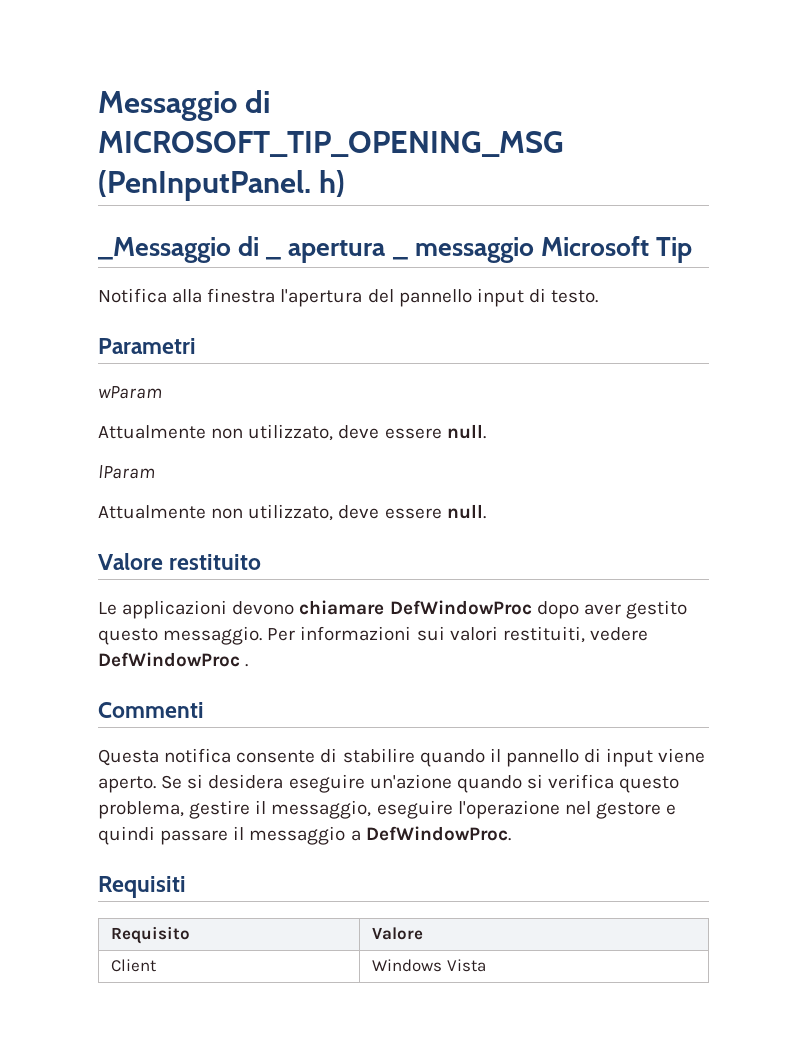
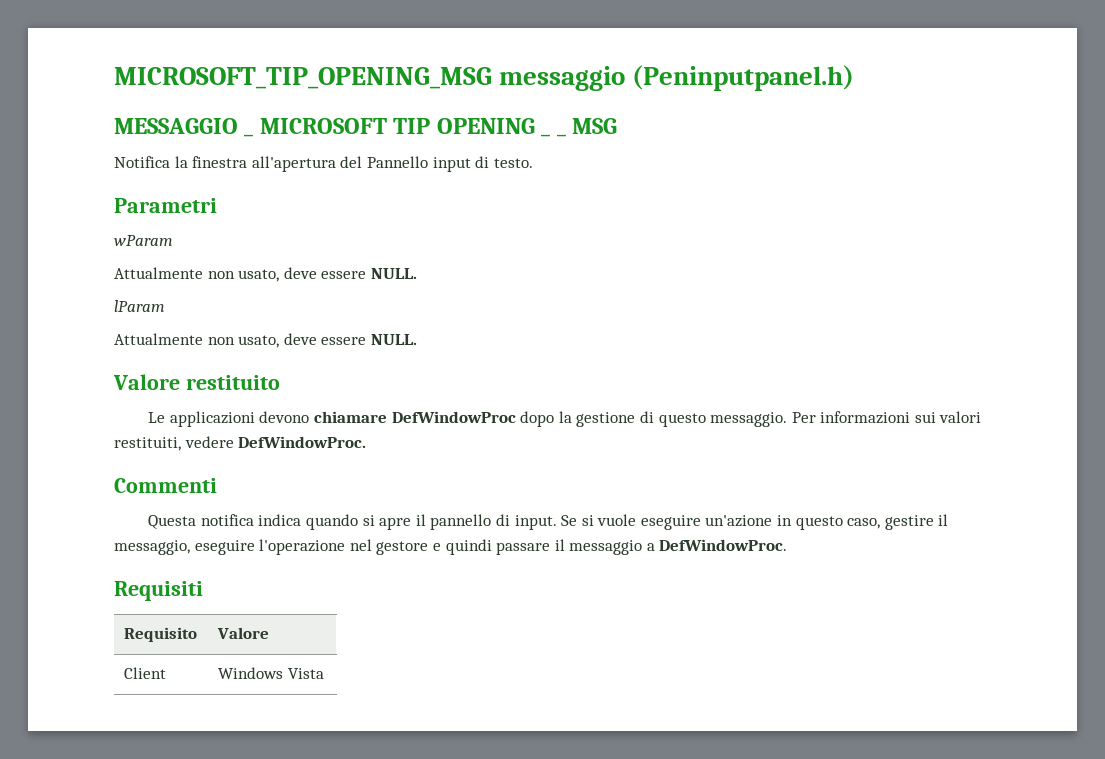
- Messaggio di MICROSOFT_TIP_OPENING_MSG (PenInputPanel. h)
- _Messaggio di _ apertura _ messaggio Microsoft Tip
- Notifica alla finestra l'apertura del pannello input di testo.
+ MICROSOFT_TIP_OPENING_MSG messaggio (Peninputpanel.h)
+ MESSAGGIO _ MICROSOFT TIP OPENING _ _ MSG
+ Notifica la finestra all'apertura del Pannello input di testo.
  wParam
- Attualmente non utilizzato, deve essere null.
+ Attualmente non usato, deve essere NULL.
  lParam
- Attualmente non utilizzato, deve essere null.
+ Attualmente non usato, deve essere NULL.
- Le applicazioni devono chiamare DefWindowProc dopo aver gestito questo messaggio.
+ Le applicazioni devono chiamare DefWindowProc dopo la gestione di questo messaggio.
- Per informazioni sui valori restituiti, vedere DefWindowProc .
+ Per informazioni sui valori restituiti, vedere DefWindowProc.
- Questa notifica consente di stabilire quando il pannello di input viene aperto.
+ Questa notifica indica quando si apre il pannello di input.
- Se si desidera eseguire un'azione quando si verifica questo problema, gestire il messaggio, eseguire l'operazione nel gestore e quindi passare il messaggio a DefWindowProc.
+ Se si vuole eseguire un'azione in questo caso, gestire il messaggio, eseguire l'operazione nel gestore e quindi passare il messaggio a DefWindowProc.

